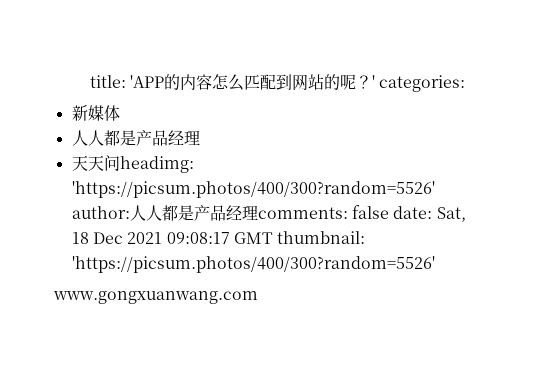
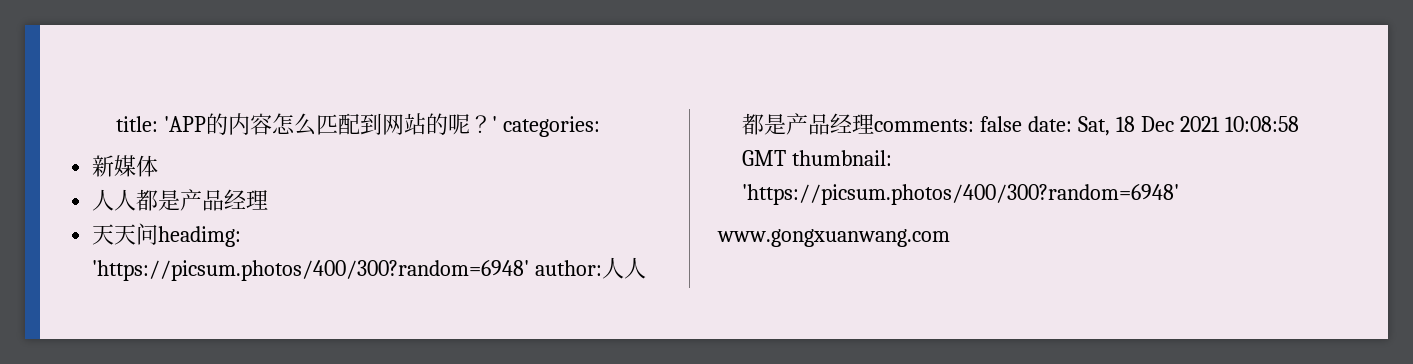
- 天天问headimg: 'https://picsum.photos/400/300?random=5526' author:人人都是产品经理comments: false date: Sat, 18 Dec 2021 09:08:17 GMT thumbnail: 'https://picsum.photos/400/300?random=5526'
+ 天天问headimg: 'https://picsum.photos/400/300?random=6948' author:人人都是产品经理comments: false date: Sat, 18 Dec 2021 10:08:58 GMT thumbnail: 'https://picsum.photos/400/300?random=6948'

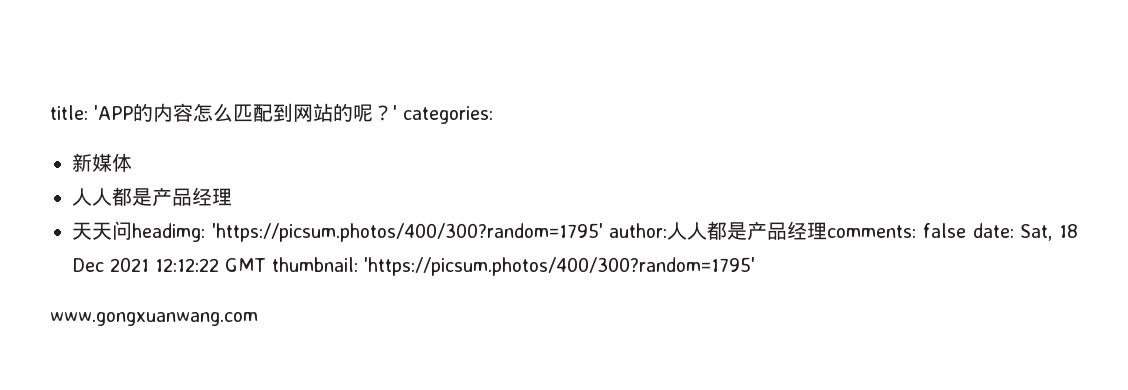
- 天天问headimg: 'https://picsum.photos/400/300?random=6948' author:人人都是产品经理comments: false date: Sat, 18 Dec 2021 10:08:58 GMT thumbnail: 'https://picsum.photos/400/300?random=6948'
+ 天天问headimg: 'https://picsum.photos/400/300?random=1795' author:人人都是产品经理comments: false date: Sat, 18 Dec 2021 12:12:22 GMT thumbnail: 'https://picsum.photos/400/300?random=1795'

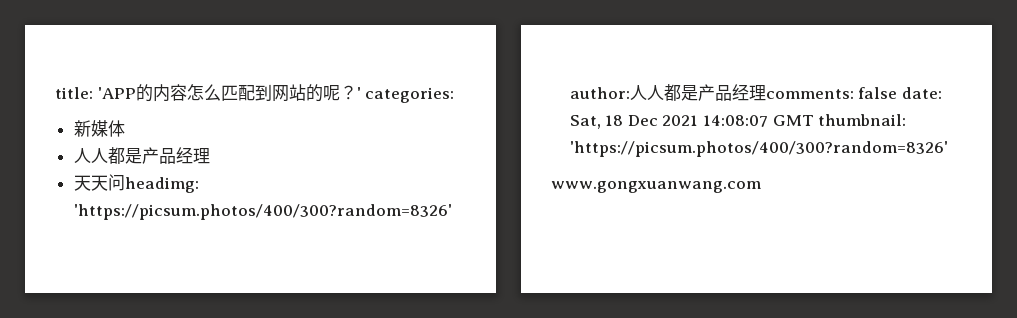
- 天天问headimg: 'https://picsum.photos/400/300?random=1795' author:人人都是产品经理comments: false date: Sat, 18 Dec 2021 12:12:22 GMT thumbnail: 'https://picsum.photos/400/300?random=1795'
+ 天天问headimg: 'https://picsum.photos/400/300?random=8326' author:人人都是产品经理comments: false date: Sat, 18 Dec 2021 14:08:07 GMT thumbnail: 'https://picsum.photos/400/300?random=8326'

